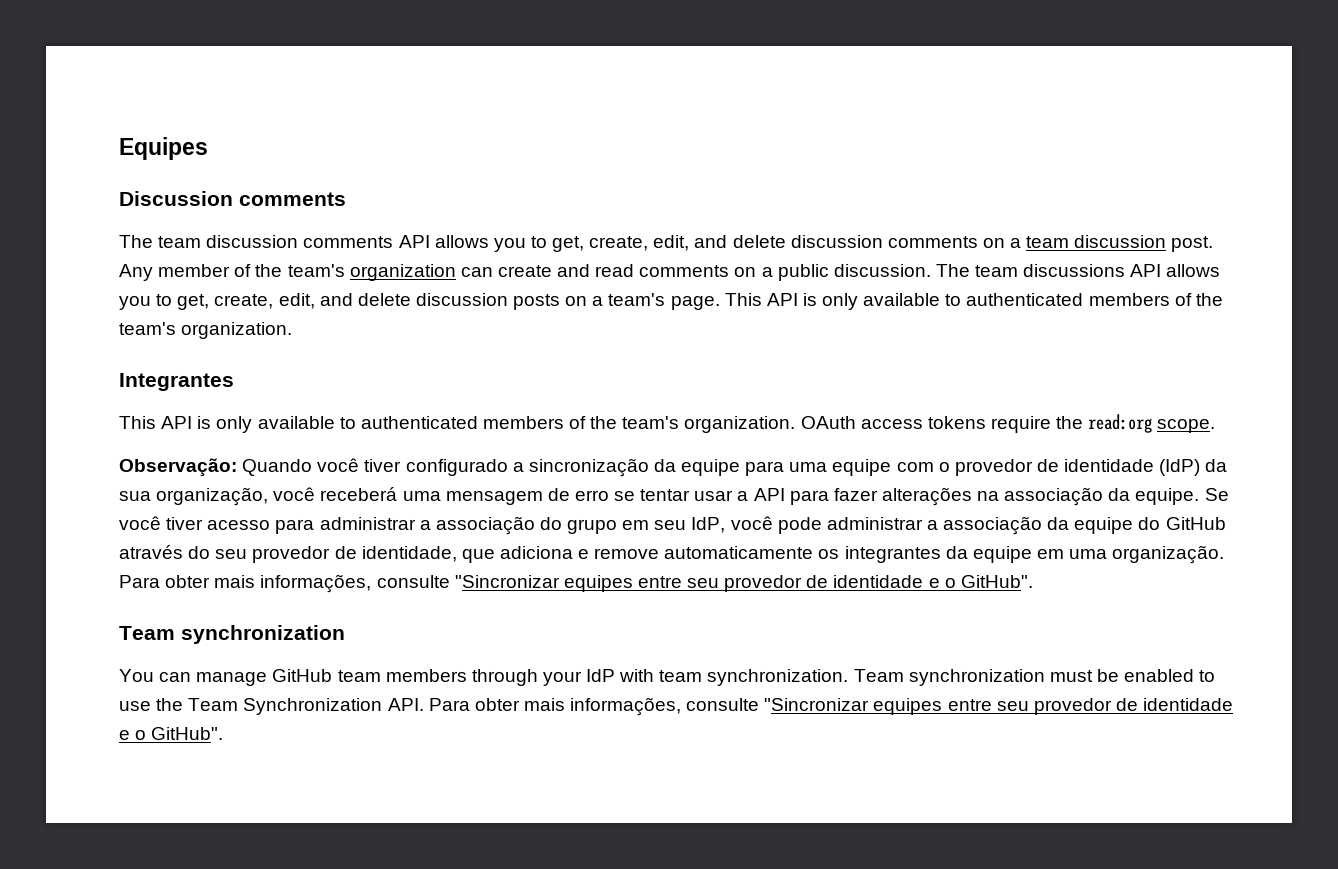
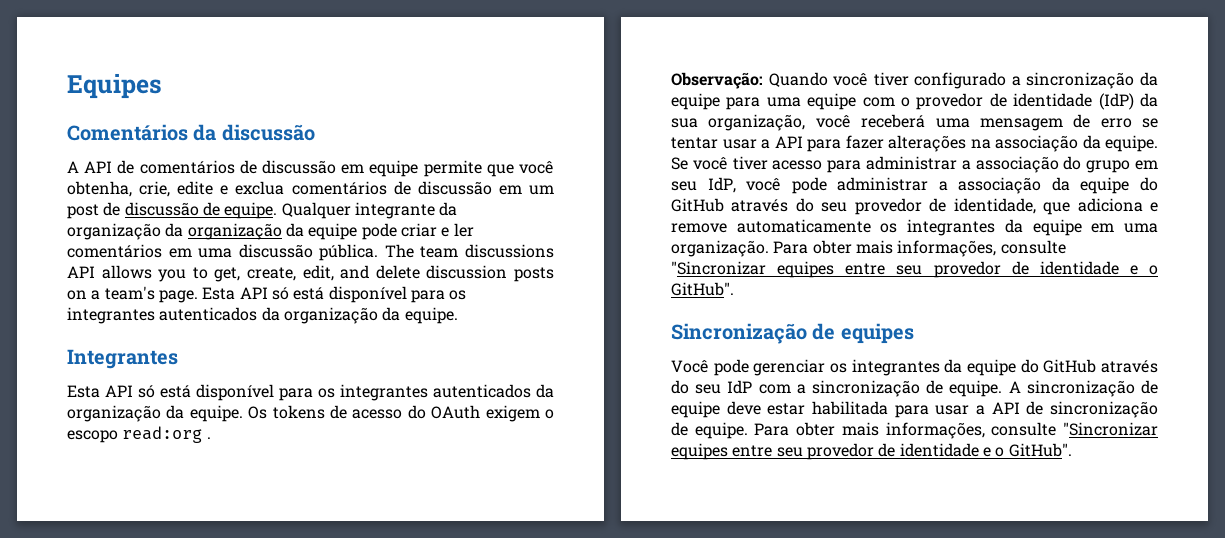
- Discussion comments
- The team discussion comments API allows you to get, create, edit, and delete discussion comments on a team discussion post. Any member of the team's organization can create and read comments on a public discussion.
+ Comentários da discussão
+ A API de comentários de discussão em equipe permite que você obtenha, crie, edite e exclua comentários de discussão em um post de discussão de equipe. Qualquer integrante da organização da organização da equipe pode criar e ler comentários em uma discussão pública.
- The team discussions API allows you to get, create, edit, and delete discussion posts on a team's page. This API is only available to authenticated members of the team's organization.
+ The team discussions API allows you to get, create, edit, and delete discussion posts on a team's page. Esta API só está disponível para os integrantes autenticados da organização da equipe.
  Integrantes
- This API is only available to authenticated members of the team's organization. OAuth access tokens require the read:org scope.
+ Esta API só está disponível para os integrantes autenticados da organização da equipe. Os tokens de acesso do OAuth exigem o escopo read:org .
  Se você tiver acesso para administrar a associação do grupo em seu IdP, você pode administrar a associação da equipe do GitHub através do seu provedor de identidade, que adiciona e remove automaticamente os integrantes da equipe em uma organização. Para obter mais informações, consulte "Sincronizar equipes entre seu provedor de identidade e o GitHub".
- Team synchronization
- You can manage GitHub team members through your IdP with team synchronization. Team synchronization must be enabled to use the Team Synchronization API. Para obter mais informações, consulte "Sincronizar equipes entre seu provedor de identidade e o GitHub".
+ Sincronização de equipes
+ Você pode gerenciar os integrantes da equipe do GitHub através do seu IdP com a sincronização de equipe. A sincronização de equipe deve estar habilitada para usar a API de sincronização de equipe. Para obter mais informações, consulte "Sincronizar equipes entre seu provedor de identidade e o GitHub".

